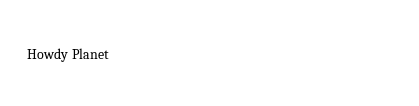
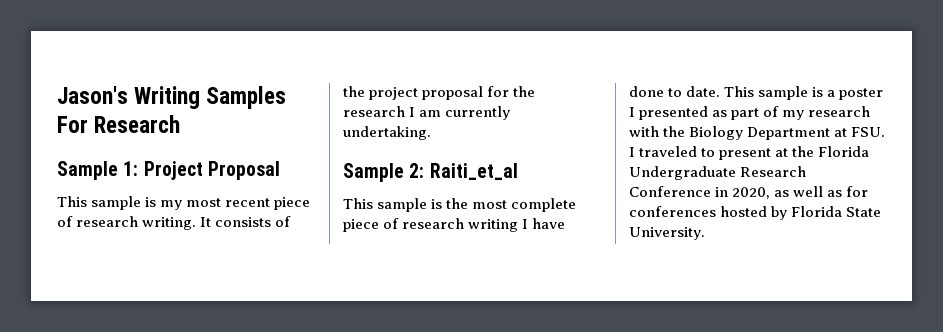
- Howdy Planet
+ Jason's Writing Samples For Research
+ Sample 1: Project Proposal
+ This sample is my most recent piece of research writing. It consists of the project proposal for the research I am currently undertaking.
+ Sample 2: Raiti_et_al
+ This sample is the most complete piece of research writing I have done to date. This sample is a poster I presented as part of my research with the Biology Department at FSU. I traveled to present at the Florida Undergraduate Research Conference in 2020, as well as for conferences hosted by Florida State University.

